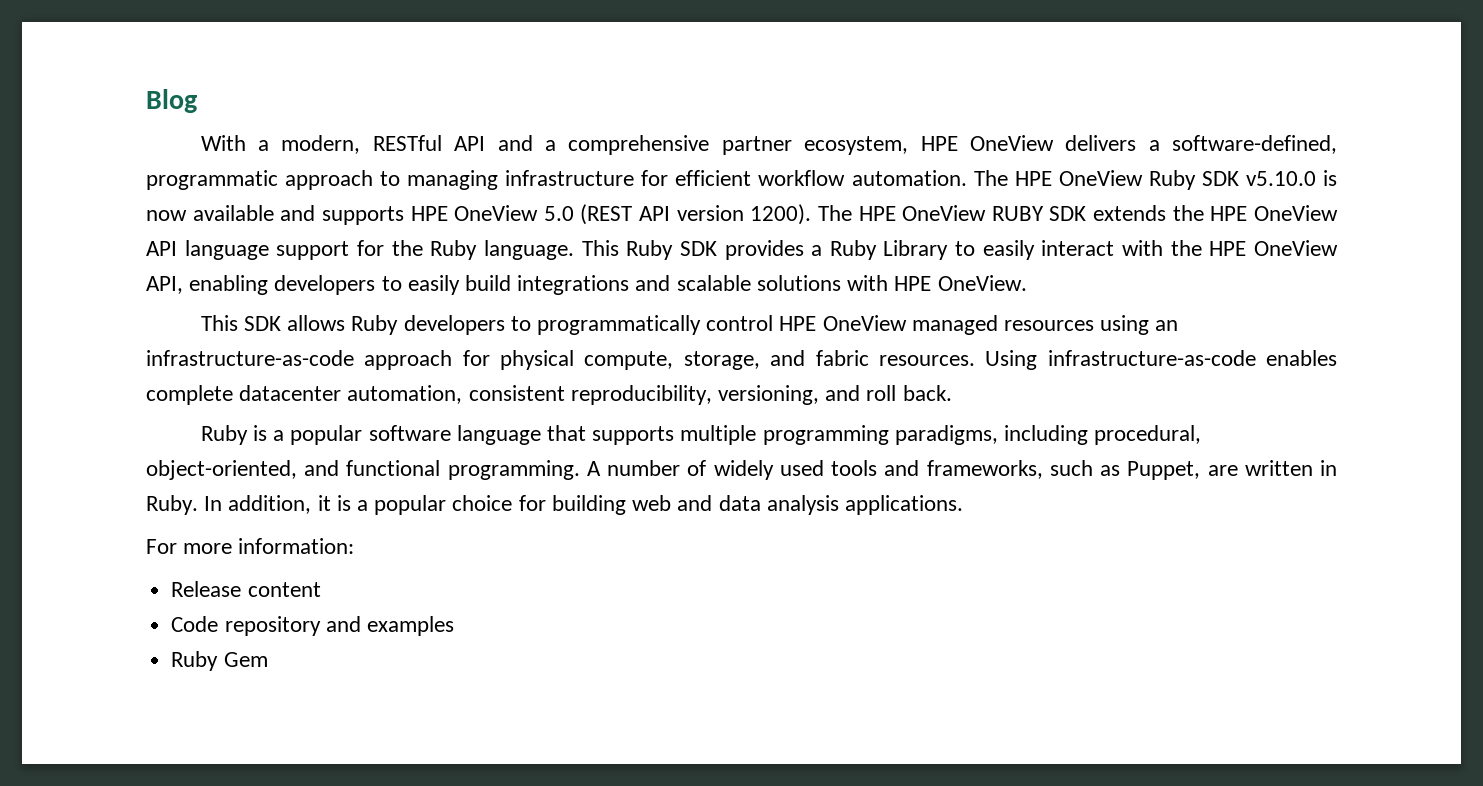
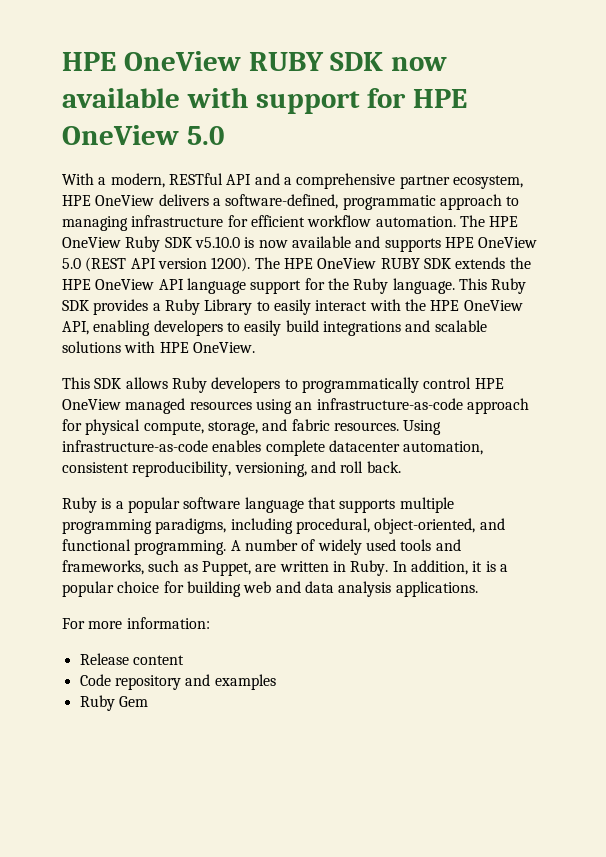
- Blog
+ HPE OneView RUBY SDK now available with support for HPE OneView 5.0

